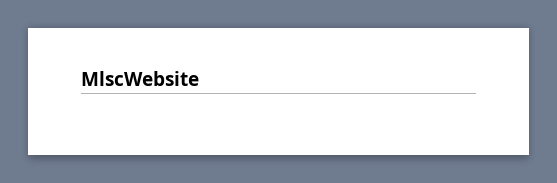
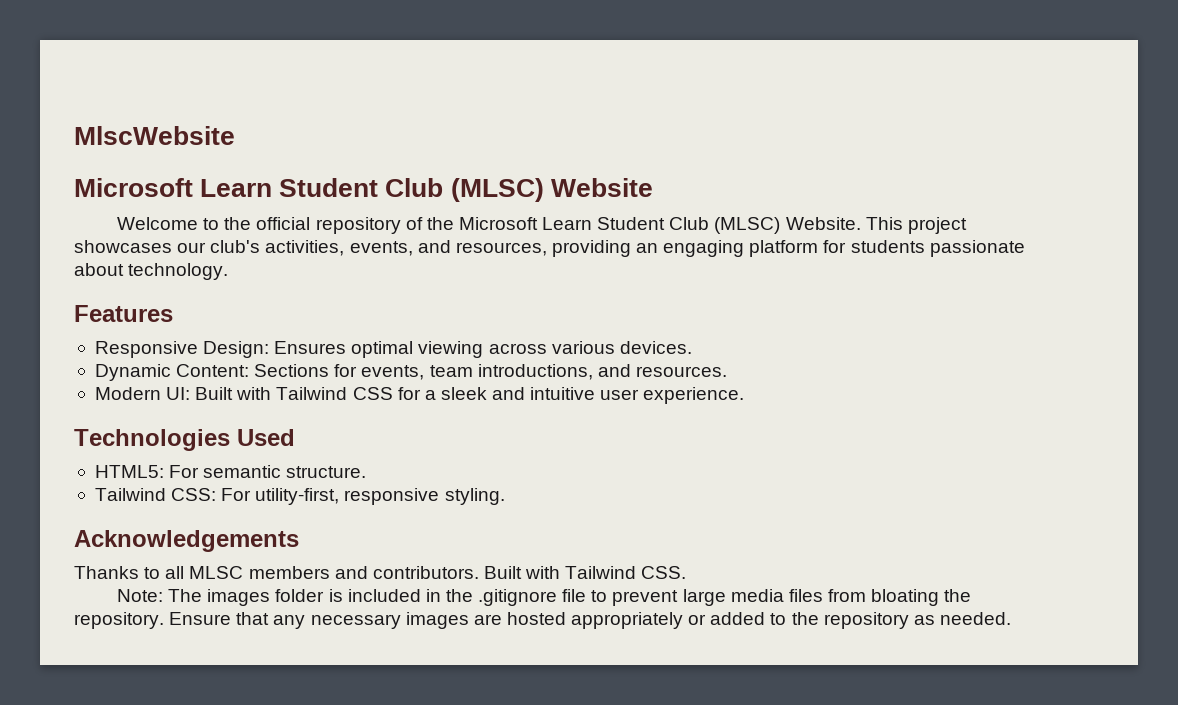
+ Microsoft Learn Student Club (MLSC) Website
+ Welcome to the official repository of the Microsoft Learn Student Club (MLSC) Website. This project showcases our club's activities, events, and resources, providing an engaging platform for students passionate about technology.
+ Features
+ Responsive Design: Ensures optimal viewing across various devices.
+ Dynamic Content: Sections for events, team introductions, and resources.
+ Modern UI: Built with Tailwind CSS for a sleek and intuitive user experience.
+ Technologies Used
+ HTML5: For semantic structure.
+ Tailwind CSS: For utility-first, responsive styling.
+ Acknowledgements
+ Thanks to all MLSC members and contributors. Built with Tailwind CSS.
+ Note: The images folder is included in the .gitignore file to prevent large media files from bloating the repository. Ensure that any necessary images are hosted appropriately or added to the repository as needed.

